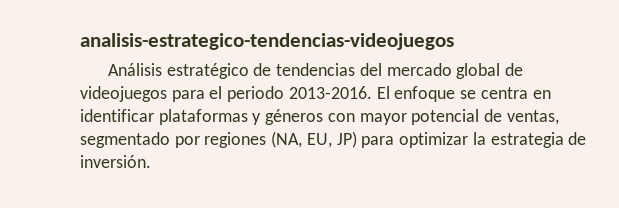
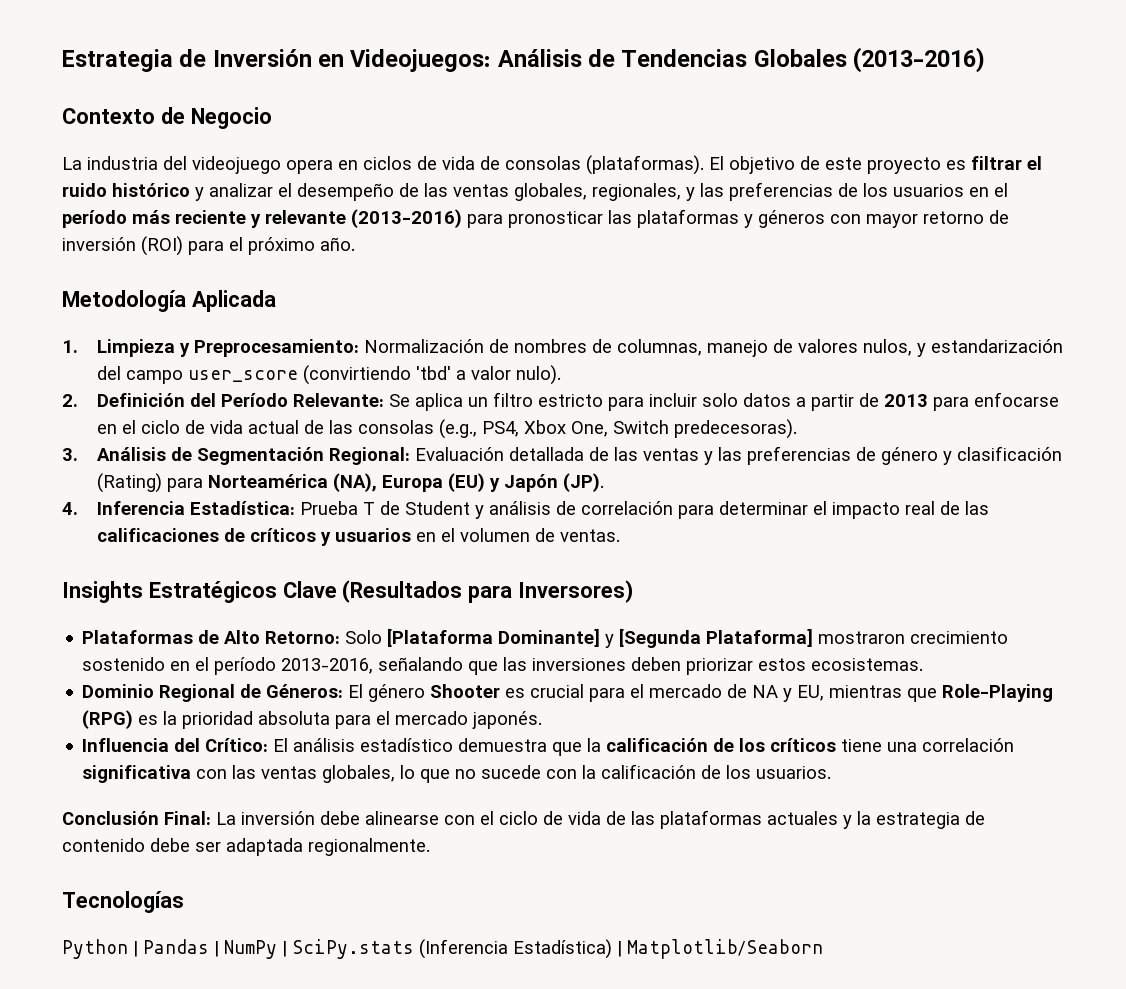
- analisis-estrategico-tendencias-videojuegos
- Análisis estratégico de tendencias del mercado global de videojuegos para el periodo 2013-2016. El enfoque se centra en identificar plataformas y géneros con mayor potencial de ventas, segmentado por regiones (NA, EU, JP) para optimizar la estrategia de inversión.
+ Estrategia de Inversión en Videojuegos: Análisis de Tendencias Globales (2013-2016)
+ Contexto de Negocio
+ La industria del videojuego opera en ciclos de vida de consolas (plataformas). El objetivo de este proyecto es filtrar el ruido histórico y analizar el desempeño de las ventas globales, regionales, y las preferencias de los usuarios en el período más reciente y relevante (2013-2016) para pronosticar las plataformas y géneros con mayor retorno de inversión (ROI) para el próximo año.
+ Metodología Aplicada
+ 1. Limpieza y Preprocesamiento: Normalización de nombres de columnas, manejo de valores nulos, y estandarización del campo user_score (convirtiendo 'tbd' a valor nulo).
+ 2. Definición del Período Relevante: Se aplica un filtro estricto para incluir solo datos a partir de 2013 para enfocarse en el ciclo de vida actual de las consolas (e.g., PS4, Xbox One, Switch predecesoras).
+ 3. Análisis de Segmentación Regional: Evaluación detallada de las ventas y las preferencias de género y clasificación (Rating) para Norteamérica (NA), Europa (EU) y Japón (JP).
+ 4. Inferencia Estadística: Prueba T de Student y análisis de correlación para determinar el impacto real de las calificaciones de críticos y usuarios en el volumen de ventas.
+ Insights Estratégicos Clave (Resultados para Inversores)
+ Plataformas de Alto Retorno: Solo [Plataforma Dominante] y [Segunda Plataforma] mostraron crecimiento sostenido en el período 2013-2016, señalando que las inversiones deben priorizar estos ecosistemas.
+ Dominio Regional de Géneros: El género Shooter es crucial para el mercado de NA y EU, mientras que Role-Playing (RPG) es la prioridad absoluta para el mercado japonés.
+ Influencia del Crítico: El análisis estadístico demuestra que la calificación de los críticos tiene una correlación significativa con las ventas globales, lo que no sucede con la calificación de los usuarios.
+ Conclusión Final: La inversión debe alinearse con el ciclo de vida de las plataformas actuales y la estrategia de contenido debe ser adaptada regionalmente.
+ Tecnologías
+ Python | Pandas | NumPy | SciPy.stats (Inferencia Estadística) | Matplotlib/Seaborn

